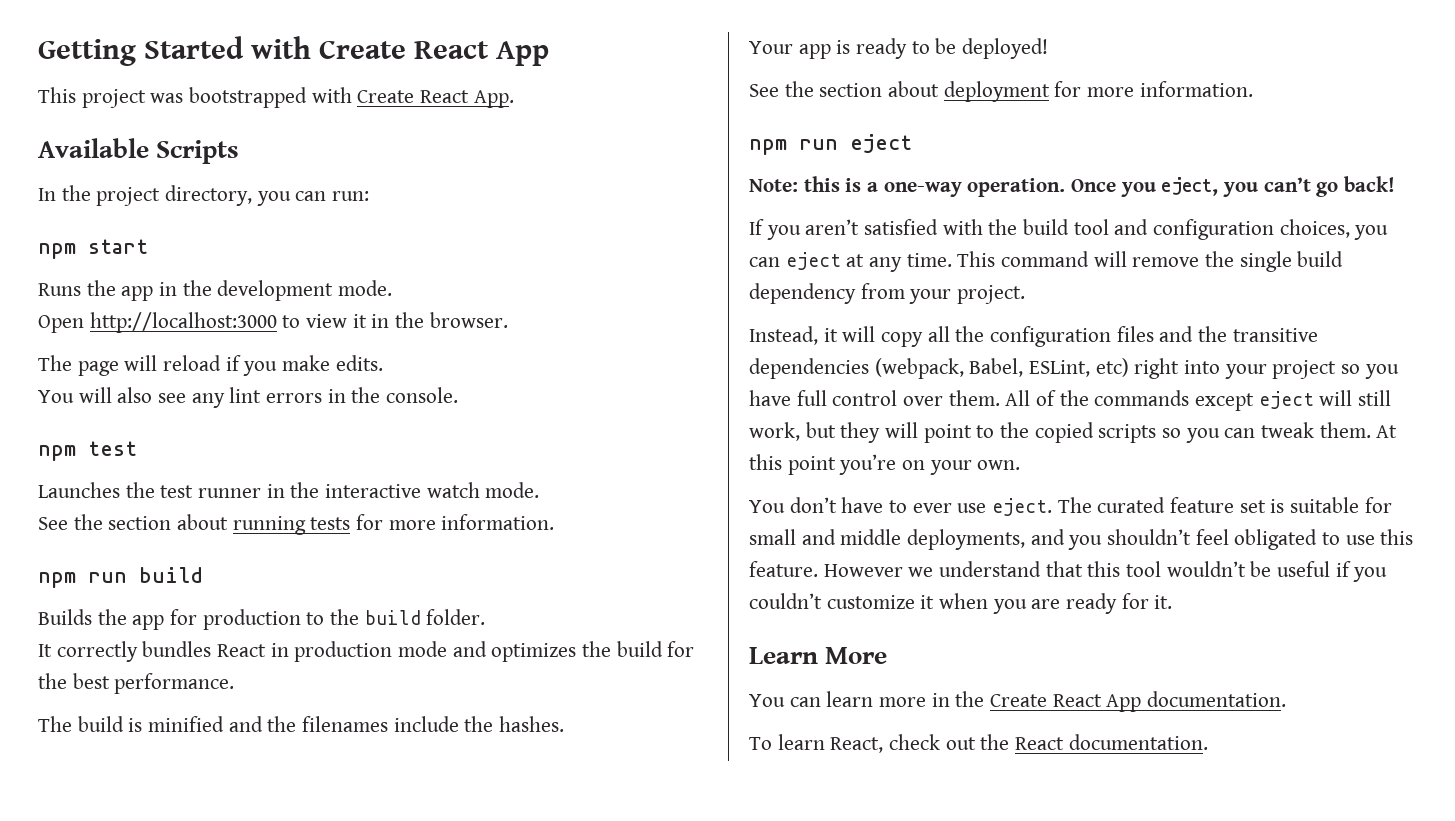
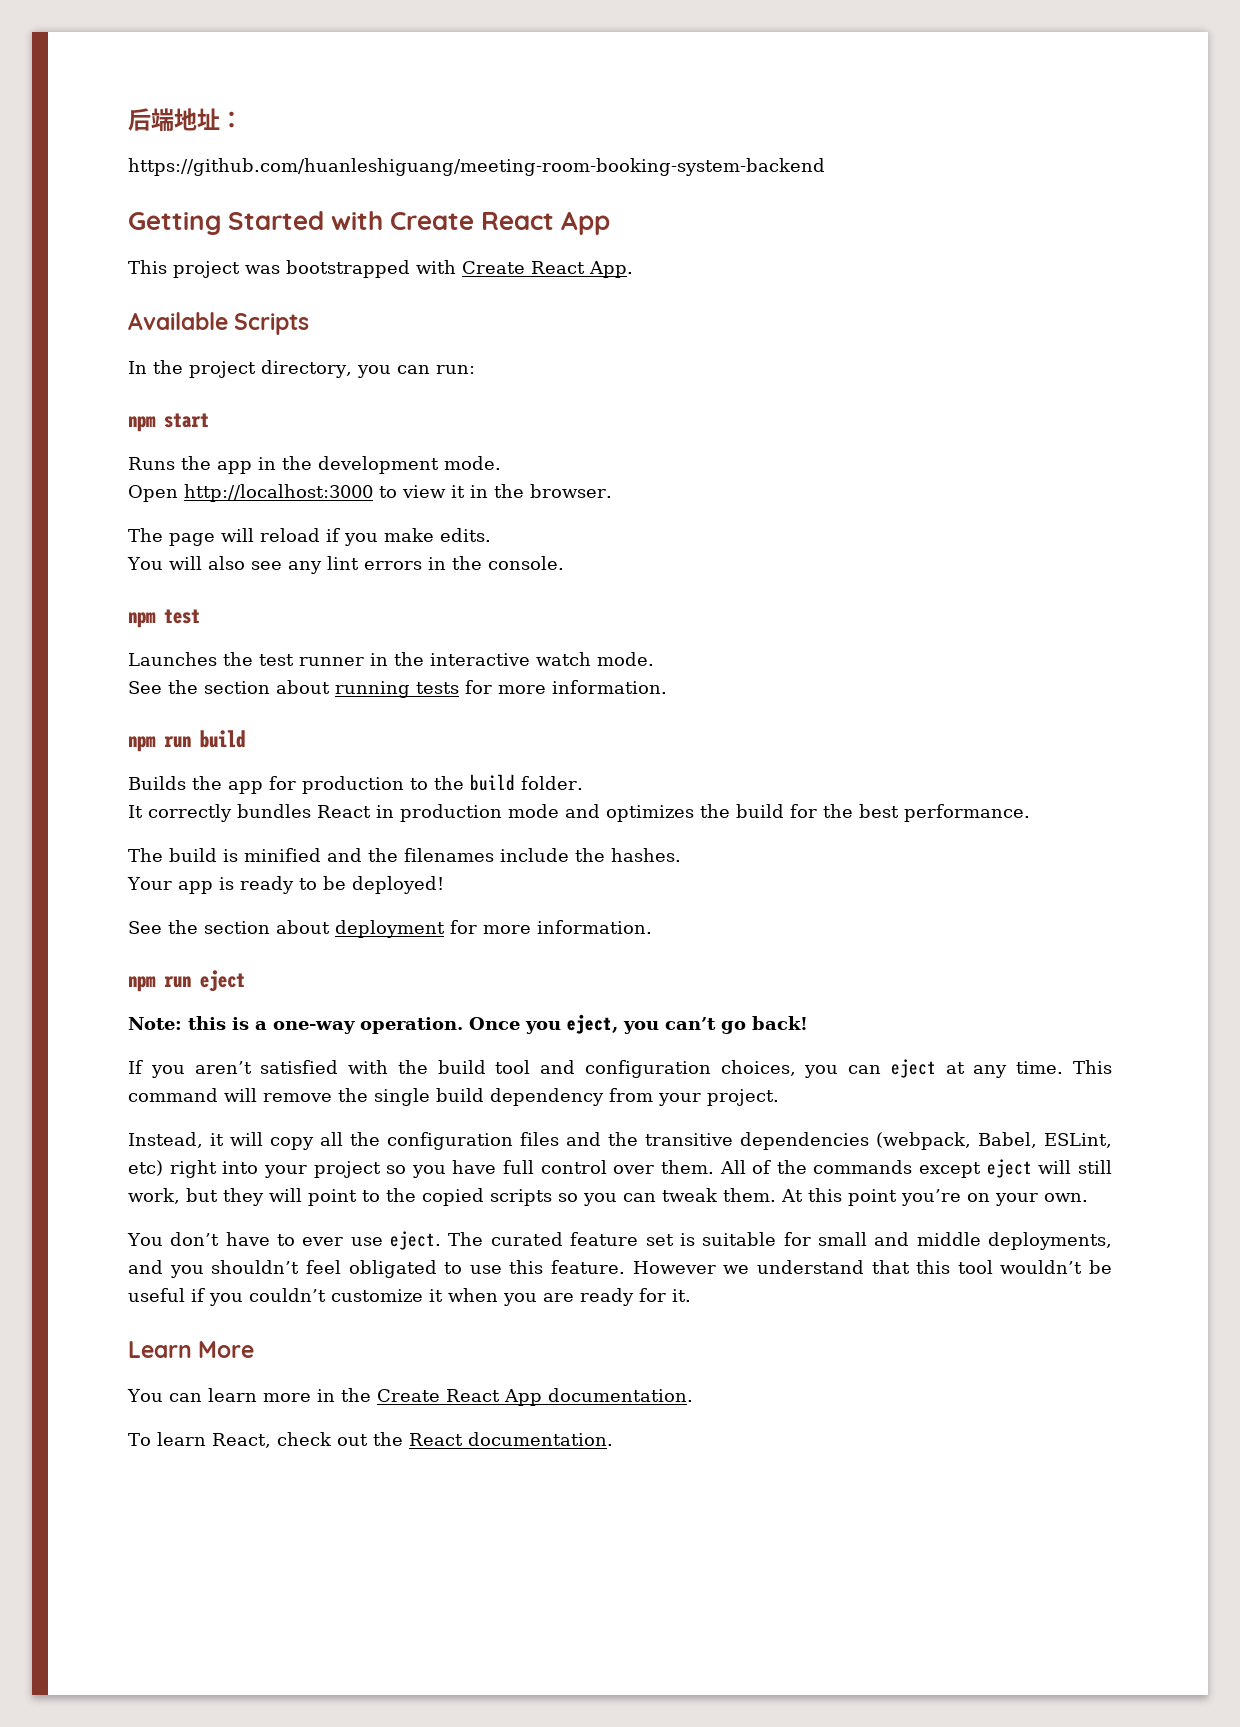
+ 后端地址：
+ https://github.com/huanleshiguang/meeting-room-booking-system-backend

